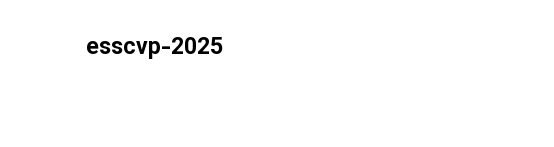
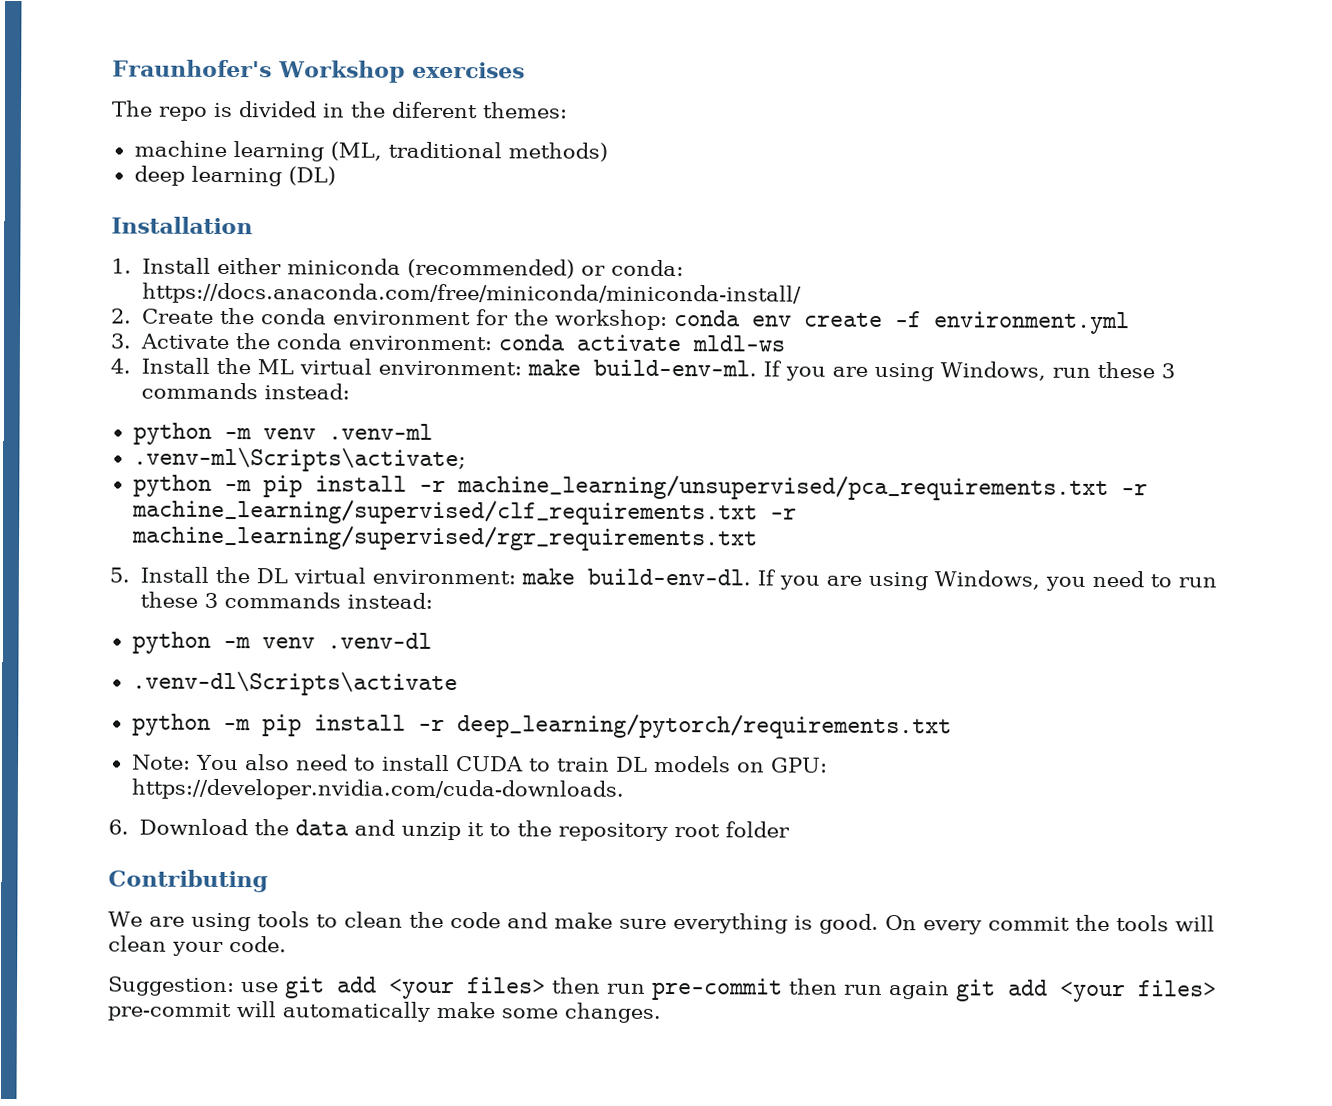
- esscvp-2025
+ Fraunhofer's Workshop exercises
+ The repo is divided in the diferent themes:
+ machine learning (ML, traditional methods)
+ deep learning (DL)
+ Installation
+ 1. Install either miniconda (recommended) or conda: https://docs.anaconda.com/free/miniconda/miniconda-install/
+ 2. Create the conda environment for the workshop: conda env create -f environment.yml
+ 3. Activate the conda environment: conda activate mldl-ws
+ 4. Install the ML virtual environment: make build-env-ml. If you are using Windows, run these 3 commands instead:
+ python -m venv .venv-ml
+ .venv-ml\Scripts\activate;
+ python -m pip install -r machine_learning/unsupervised/pca_requirements.txt -r machine_learning/supervised/clf_requirements.txt -r machine_learning/supervised/rgr_requirements.txt
+ 5. Install the DL virtual environment: make build-env-dl. If you are using Windows, you need to run these 3 commands instead:
+ python -m venv .venv-dl
+ .venv-dl\Scripts\activate
+ python -m pip install -r deep_learning/pytorch/requirements.txt
+ Note: You also need to install CUDA to train DL models on GPU: https://developer.nvidia.com/cuda-downloads.
+ 6. Download the data and unzip it to the repository root folder
+ Contributing
+ We are using tools to clean the code and make sure everything is good. On every commit the tools will clean your code.
+ Suggestion: use git add <your files> then run pre-commit then run again git add <your files> pre-commit will automatically make some changes.

